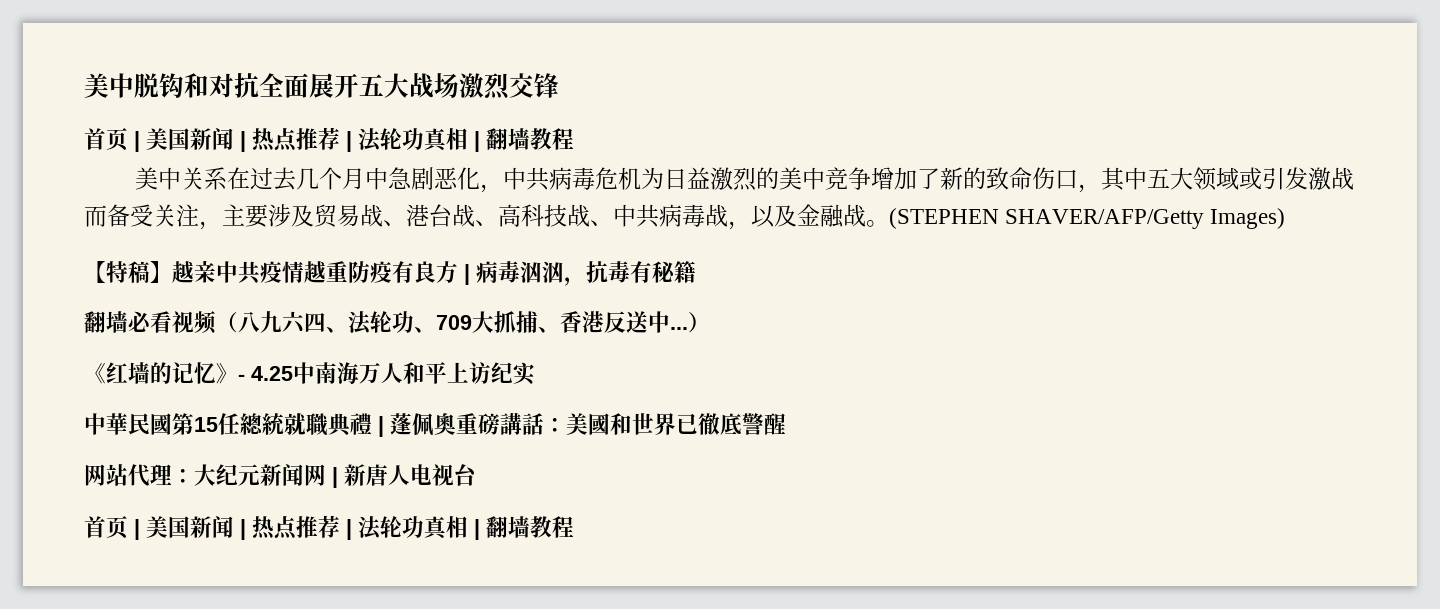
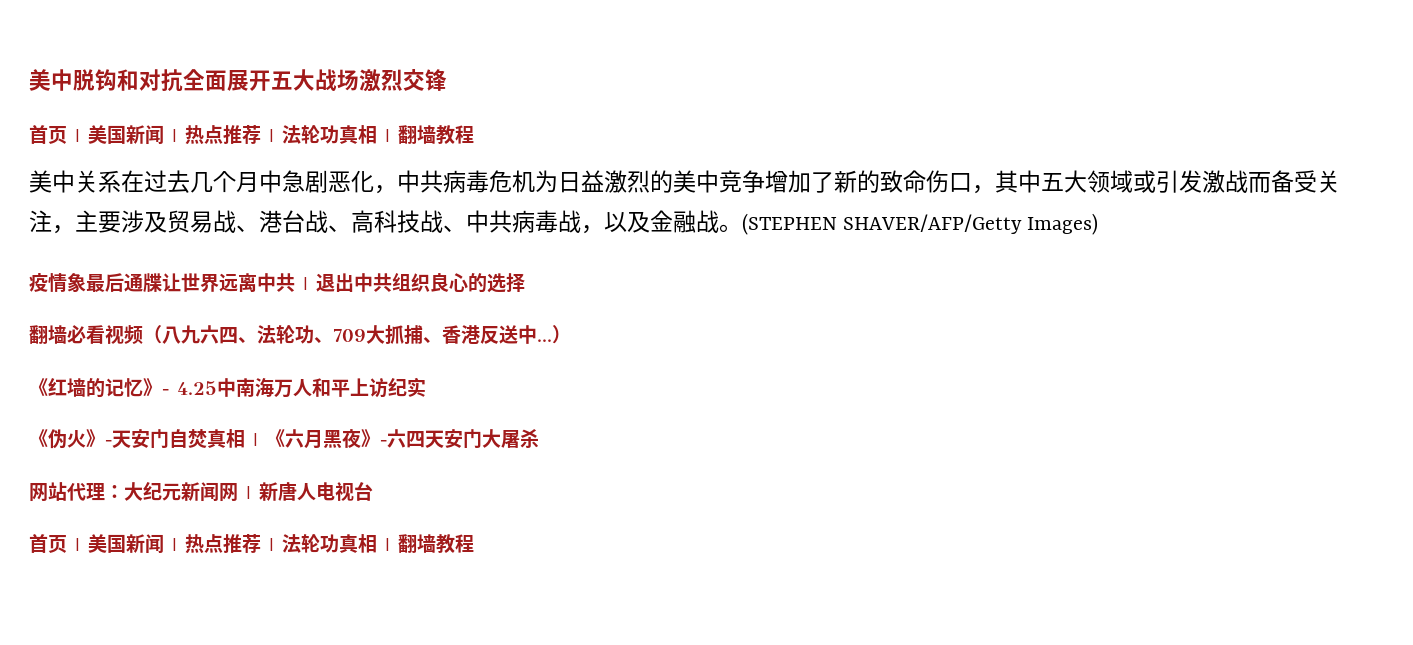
- 【特稿】越亲中共疫情越重防疫有良方 | 病毒汹汹，抗毒有秘籍
+ 疫情象最后通牒让世界远离中共 | 退出中共组织良心的选择
- 中華民國第15任總統就職典禮 | 蓬佩奧重磅講話：美國和世界已徹底警醒
+ 《伪火》-天安门自焚真相 | 《六月黑夜》-六四天安门大屠杀

